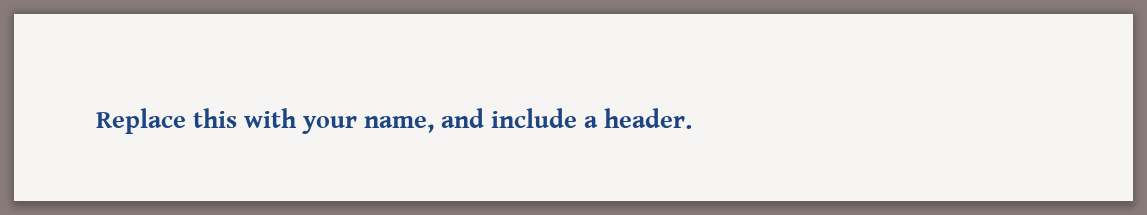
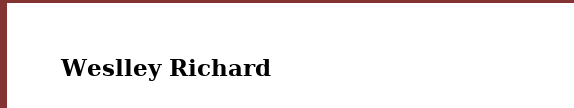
- Replace this with your name, and include a header.
+ Weslley Richard

